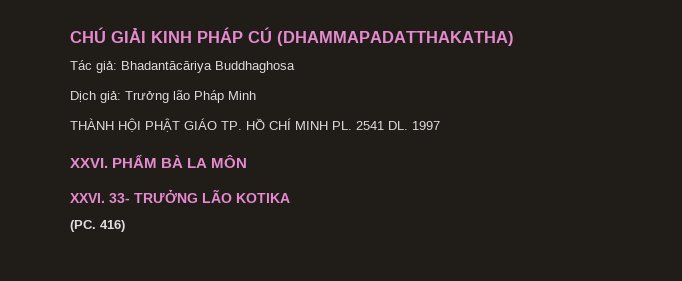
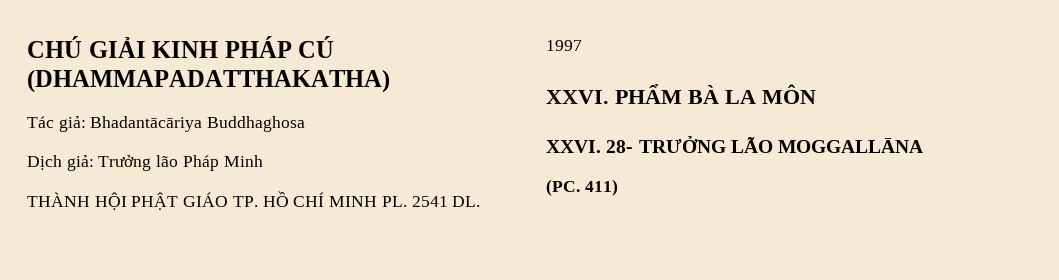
- 33- TRƯỞNG LÃO KOTIKA
+ 28- TRƯỞNG LÃO MOGGALLĀNA
- (PC. 416)
+ (PC. 411)

